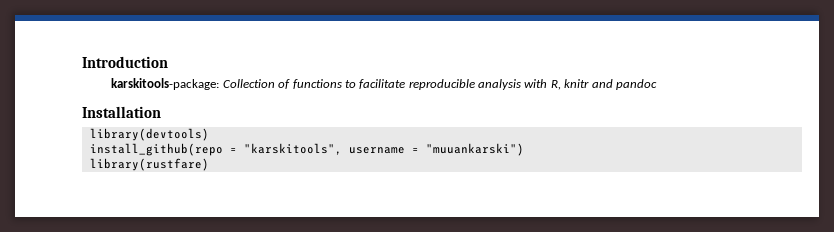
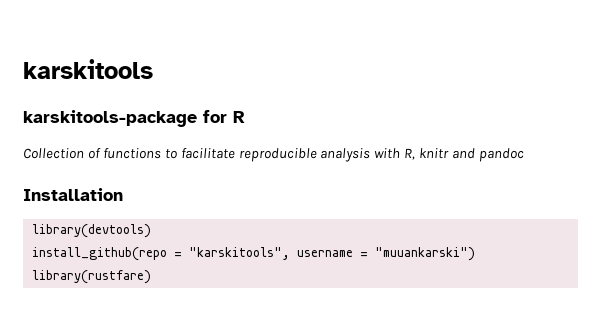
- Introduction
- karskitools-package: Collection of functions to facilitate reproducible analysis with R, knitr and pandoc
+ karskitools
+ karskitools-package for R
+ Collection of functions to facilitate reproducible analysis with R, knitr and pandoc

